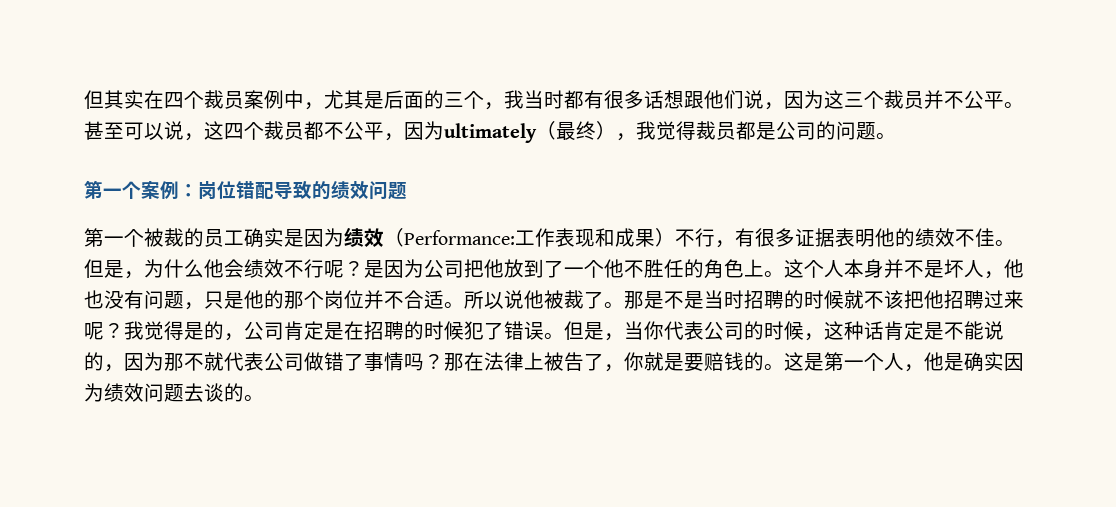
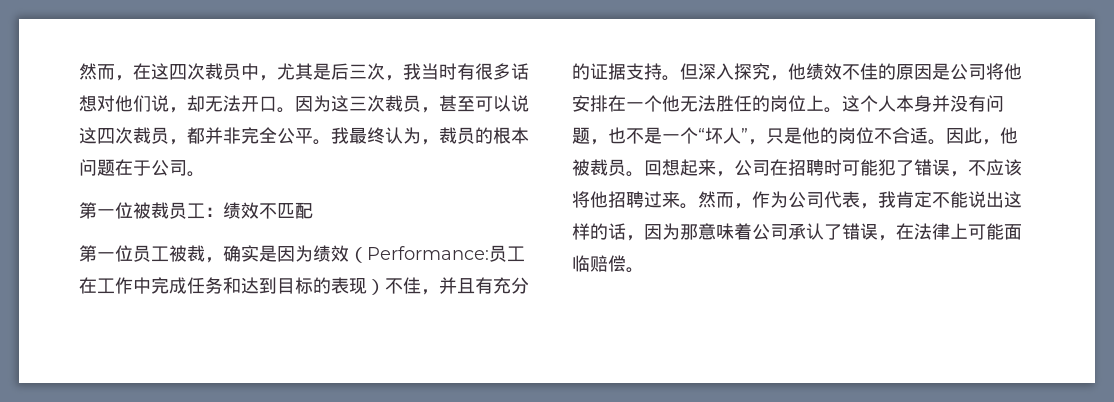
- 但其实在四个裁员案例中，尤其是后面的三个，我当时都有很多话想跟他们说，因为这三个裁员并不公平。甚至可以说，这四个裁员都不公平，因为ultimately（最终），我觉得裁员都是公司的问题。
- 第一个案例：岗位错配导致的绩效问题
- 第一个被裁的员工确实是因为绩效（Performance:工作表现和成果）不行，有很多证据表明他的绩效不佳。但是，为什么他会绩效不行呢？是因为公司把他放到了一个他不胜任的角色上。这个人本身并不是坏人，他也没有问题，只是他的那个岗位并不合适。所以说他被裁了。那是不是当时招聘的时候就不该把他招聘过来呢？我觉得是的，公司肯定是在招聘的时候犯了错误。但是，当你代表公司的时候，这种话肯定是不能说的，因为那不就代表公司做错了事情吗？那在法律上被告了，你就是要赔钱的。这是第一个人，他是确实因为绩效问题去谈的。
+ 然而，在这四次裁员中，尤其是后三次，我当时有很多话想对他们说，却无法开口。因为这三次裁员，甚至可以说这四次裁员，都并非完全公平。我最终认为，裁员的根本问题在于公司。
+ 第一位被裁员工：绩效不匹配
+ 第一位员工被裁，确实是因为绩效（Performance:员工在工作中完成任务和达到目标的表现）不佳，并且有充分的证据支持。但深入探究，他绩效不佳的原因是公司将他安排在一个他无法胜任的岗位上。这个人本身并没有问题，也不是一个“坏人”，只是他的岗位不合适。因此，他被裁员。回想起来，公司在招聘时可能犯了错误，不应该将他招聘过来。然而，作为公司代表，我肯定不能说出这样的话，因为那意味着公司承认了错误，在法律上可能面临赔偿。

